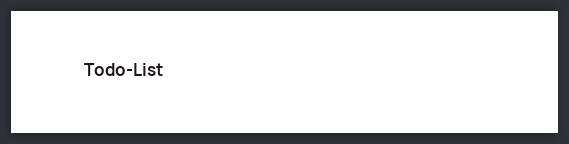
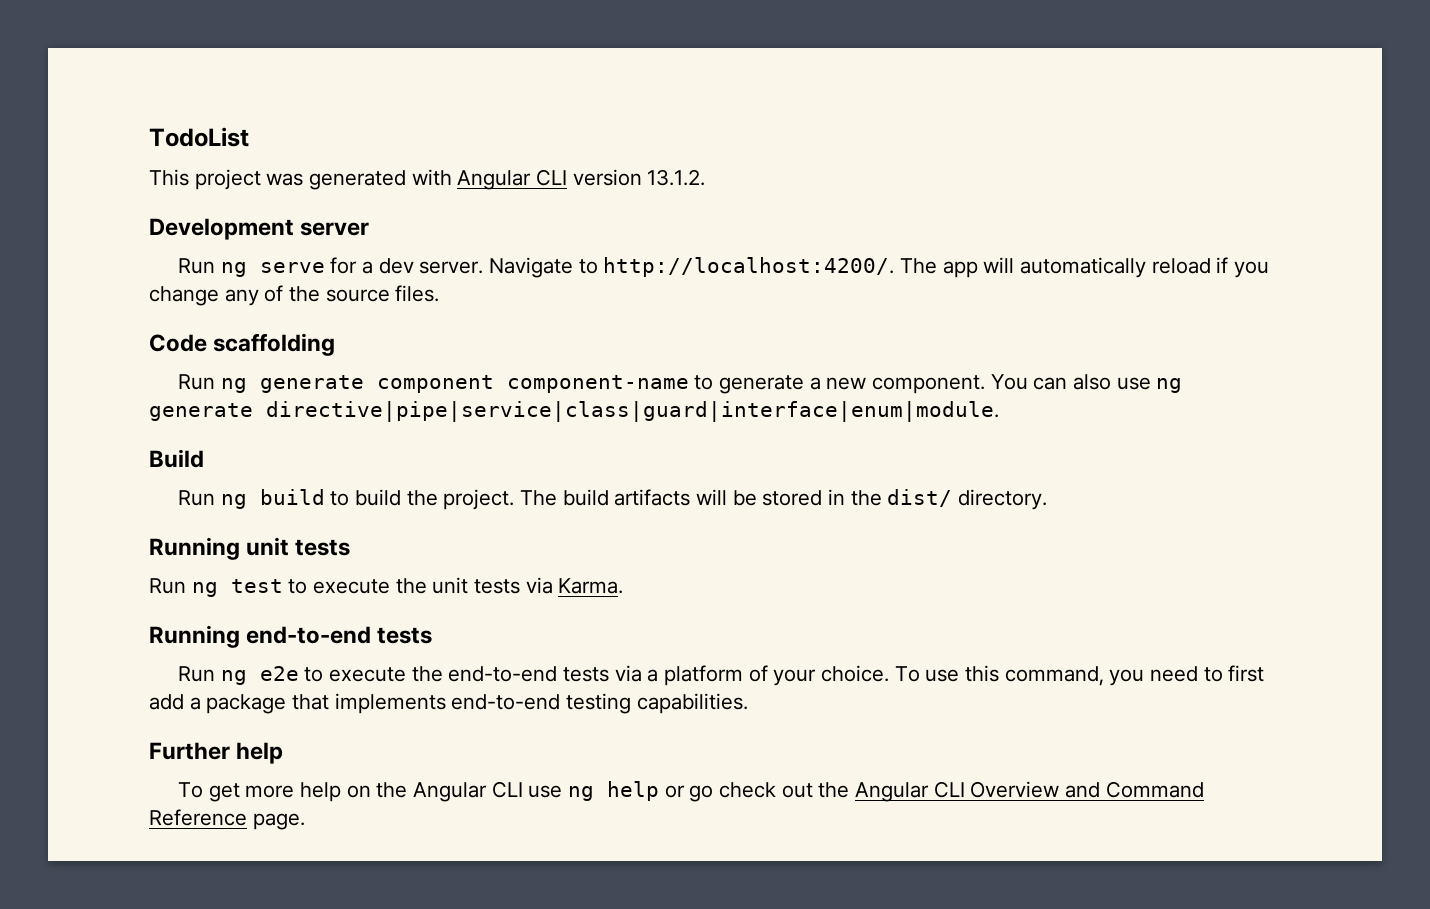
- Todo-List
+ TodoList
+ This project was generated with Angular CLI version 13.1.2.
+ Development server
+ Run ng serve for a dev server. Navigate to http://localhost:4200/. The app will automatically reload if you change any of the source files.
+ Code scaffolding
+ Run ng generate component component-name to generate a new component. You can also use ng generate directive|pipe|service|class|guard|interface|enum|module.
+ Build
+ Run ng build to build the project. The build artifacts will be stored in the dist/ directory.
+ Running unit tests
+ Run ng test to execute the unit tests via Karma.
+ Running end-to-end tests
+ Run ng e2e to execute the end-to-end tests via a platform of your choice. To use this command, you need to first add a package that implements end-to-end testing capabilities.
+ Further help
+ To get more help on the Angular CLI use ng help or go check out the Angular CLI Overview and Command Reference page.

